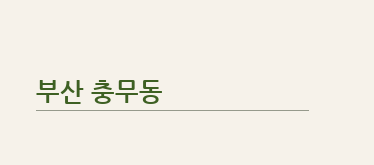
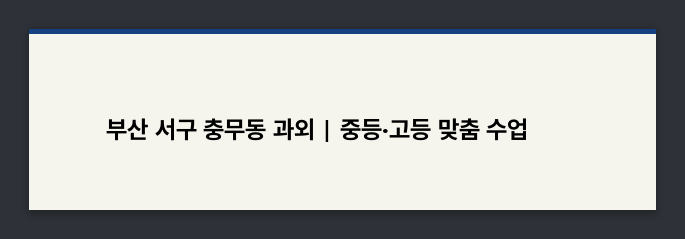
- 부산 충무동
+ 부산 서구 충무동 과외 | 중등·고등 맞춤 수업

